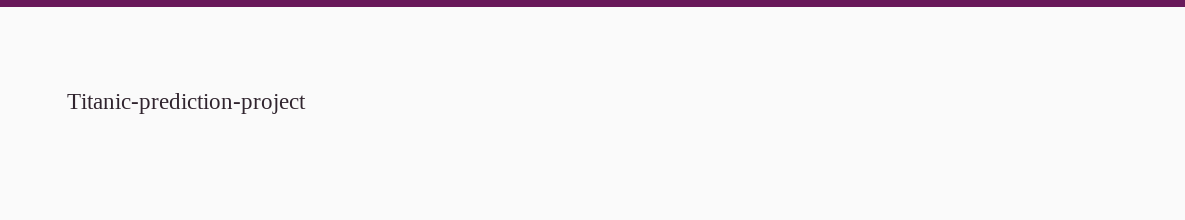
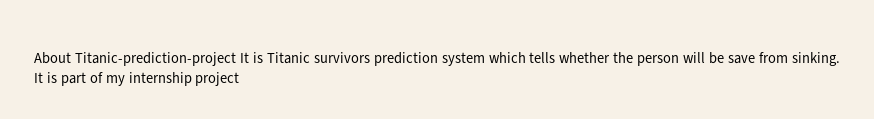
- Titanic-prediction-project
+ About Titanic-prediction-project It is Titanic survivors prediction system which tells whether the person will be save from sinking. It is part of my internship project

